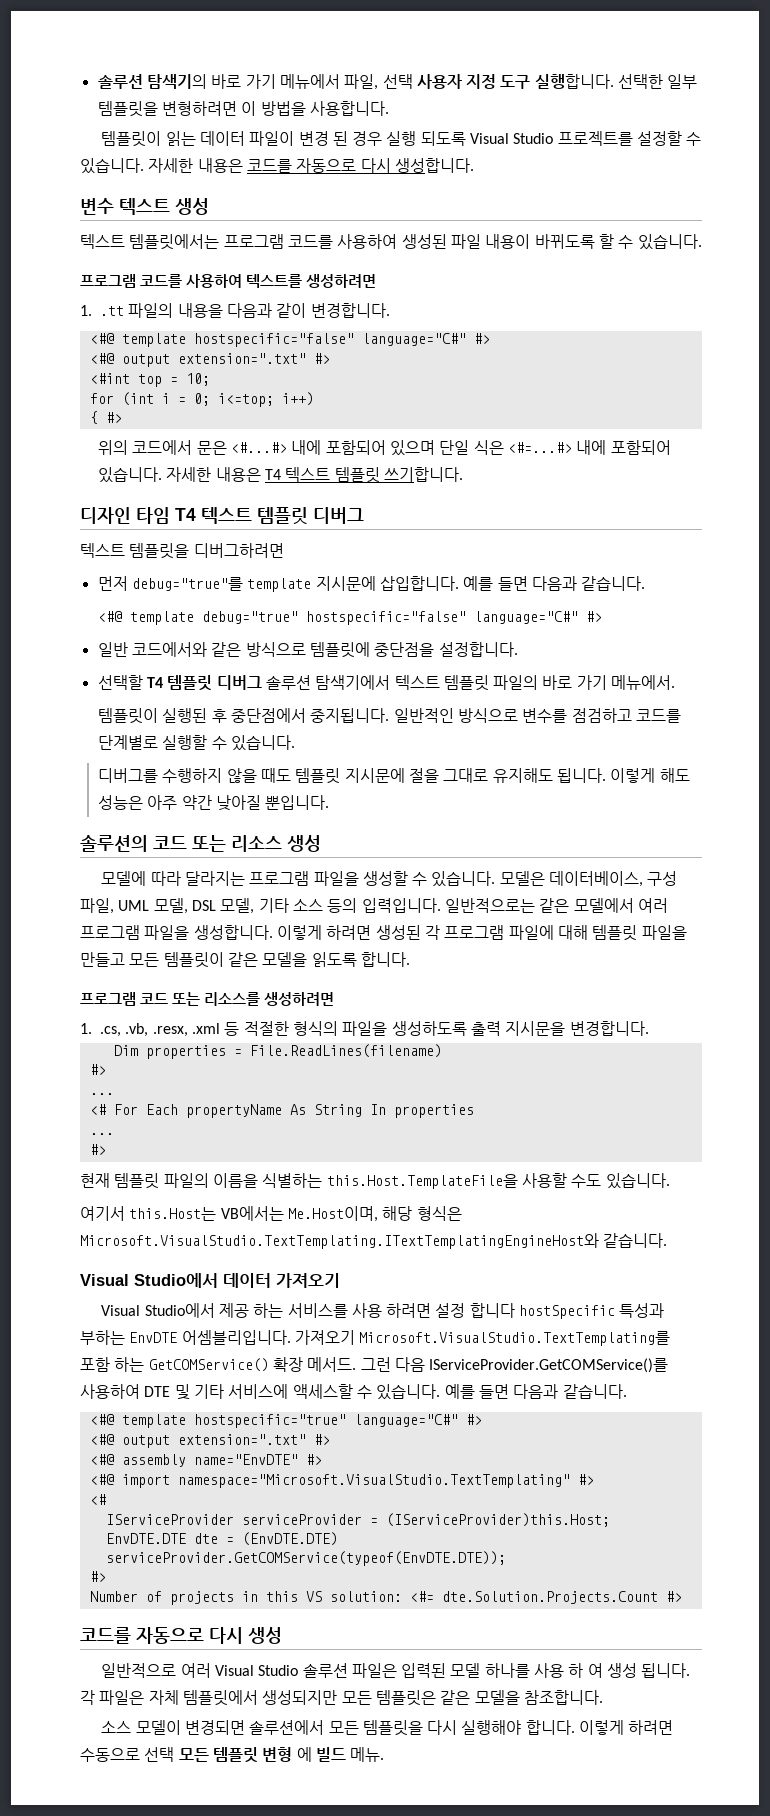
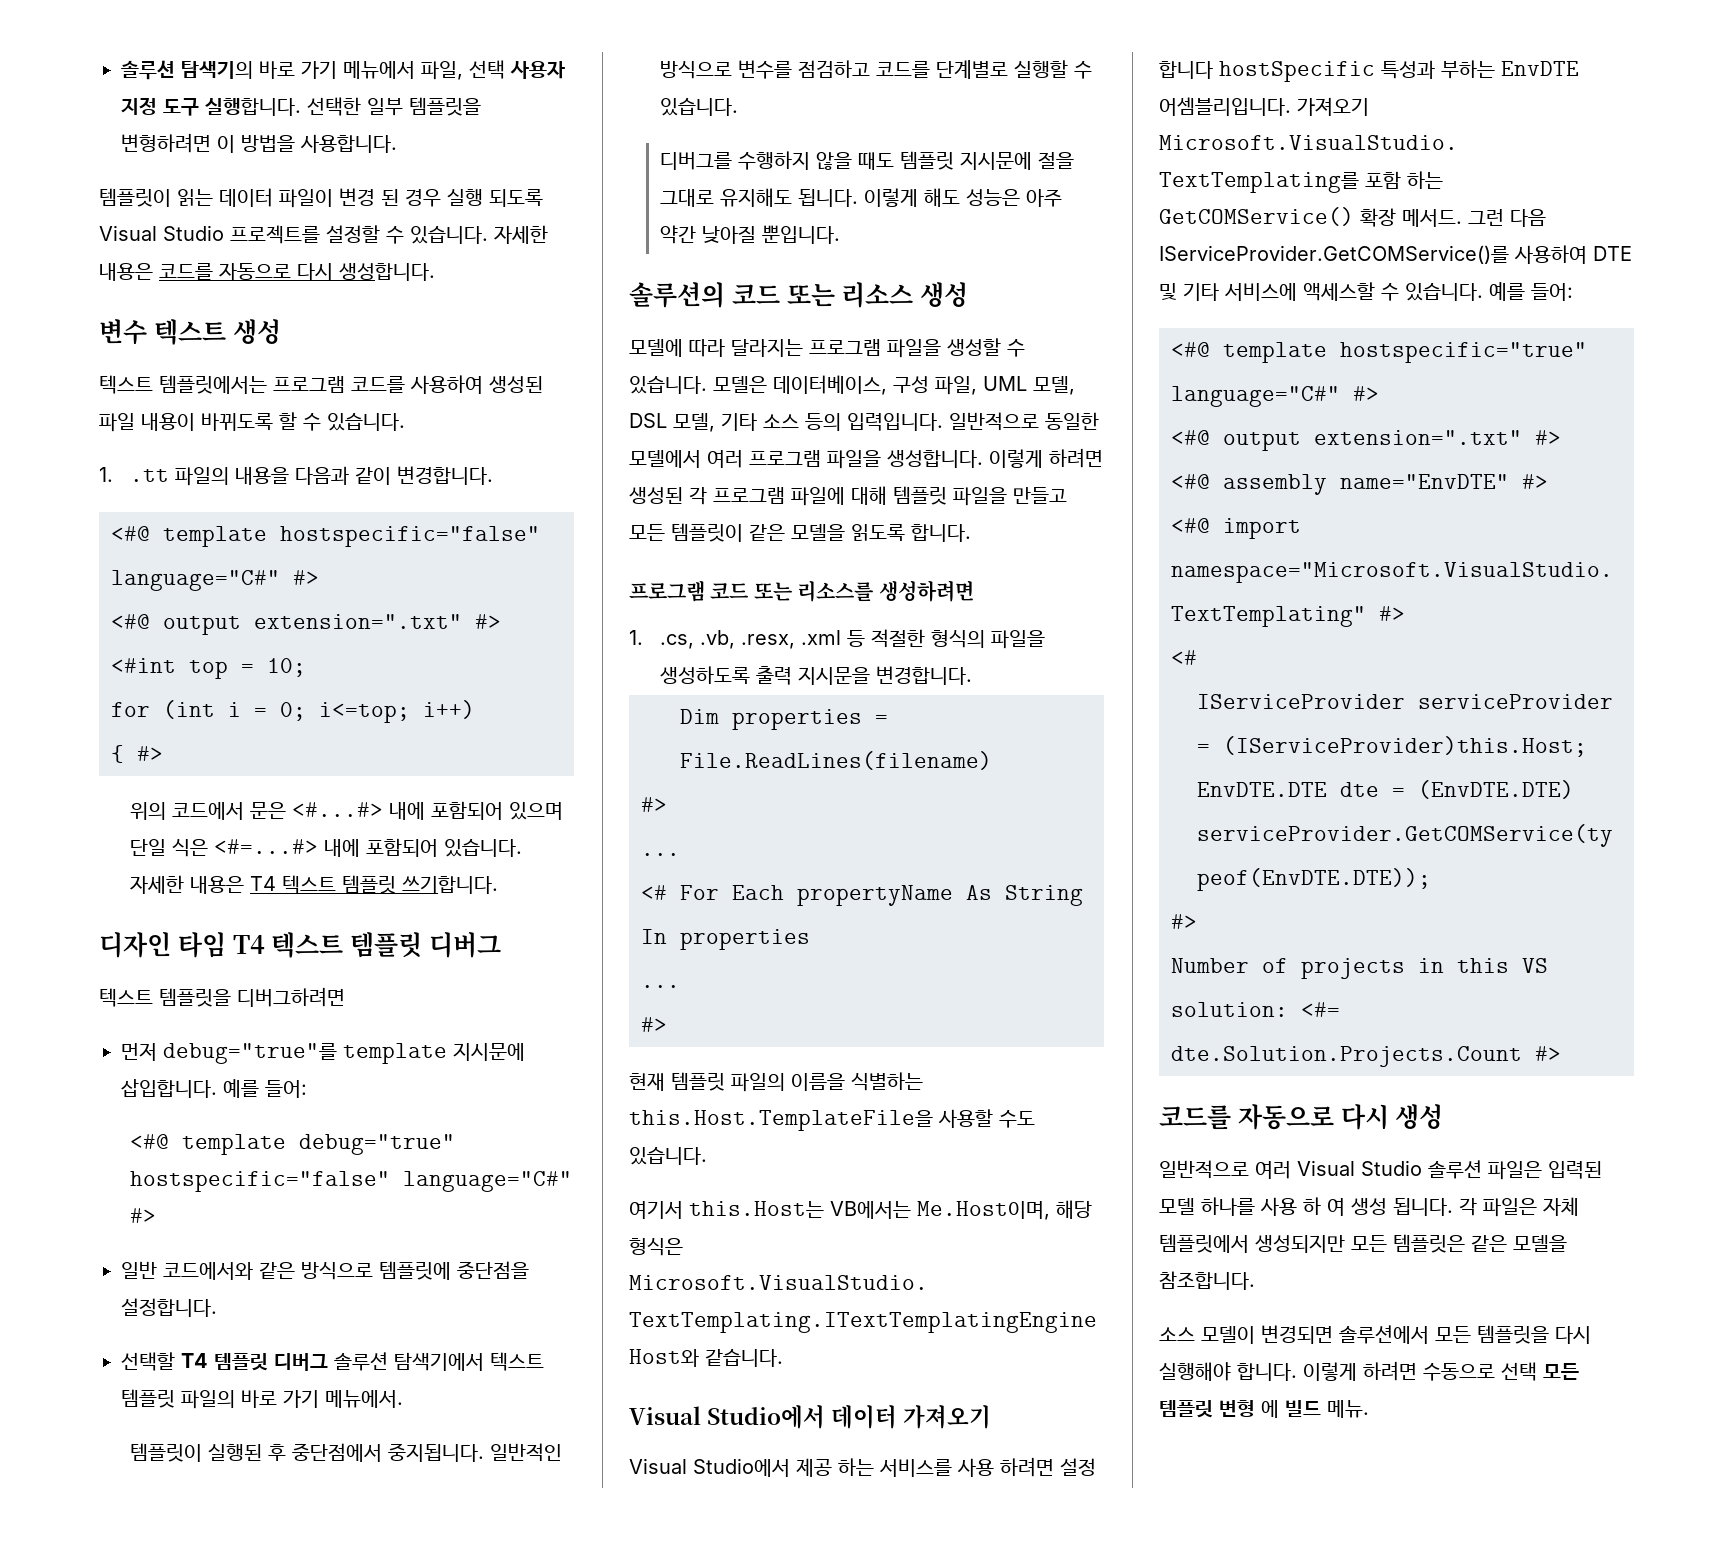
- 프로그램 코드를 사용하여 텍스트를 생성하려면
- 먼저 debug="true"를 template 지시문에 삽입합니다. 예를 들면 다음과 같습니다.
+ 먼저 debug="true"를 template 지시문에 삽입합니다. 예를 들어:
- 일반적으로는 같은 모델에서 여러 프로그램 파일을 생성합니다.
+ 일반적으로 동일한 모델에서 여러 프로그램 파일을 생성합니다.
- 그런 다음 IServiceProvider.GetCOMService()를 사용하여 DTE 및 기타 서비스에 액세스할 수 있습니다. 예를 들면 다음과 같습니다.
+ 그런 다음 IServiceProvider.GetCOMService()를 사용하여 DTE 및 기타 서비스에 액세스할 수 있습니다. 예를 들어:

